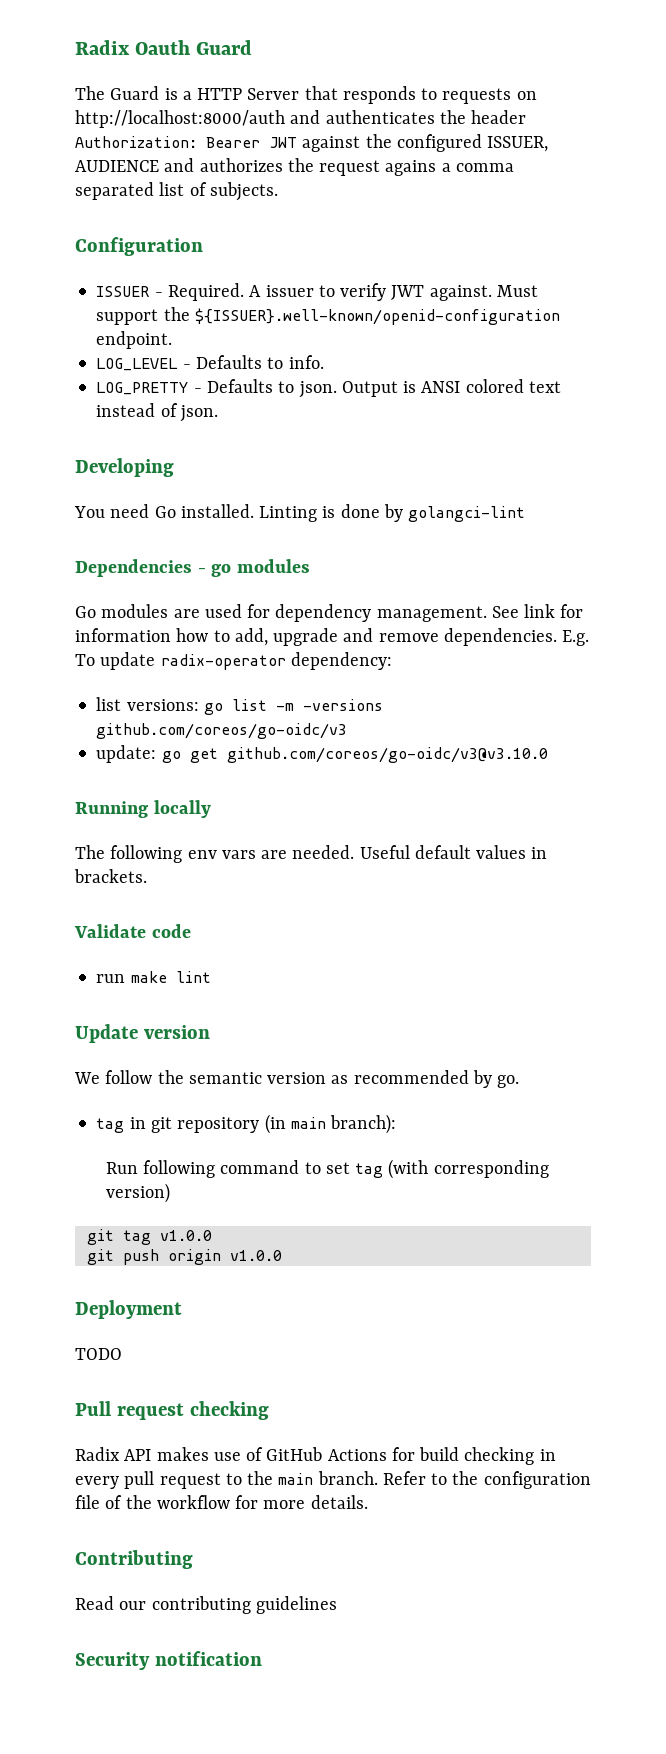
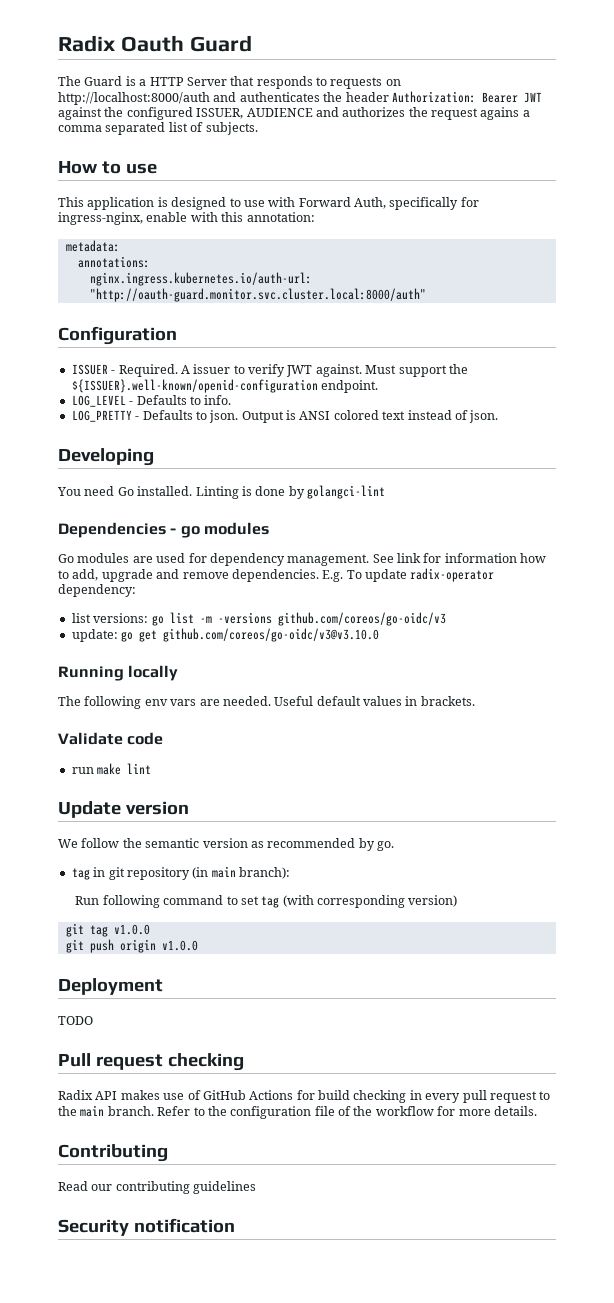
+ How to use
+ This application is designed to use with Forward Auth, specifically for ingress-nginx, enable with this annotation:
+ metadata:
+ annotations:
+ nginx.ingress.kubernetes.io/auth-url: "http://oauth-guard.monitor.svc.cluster.local:8000/auth"

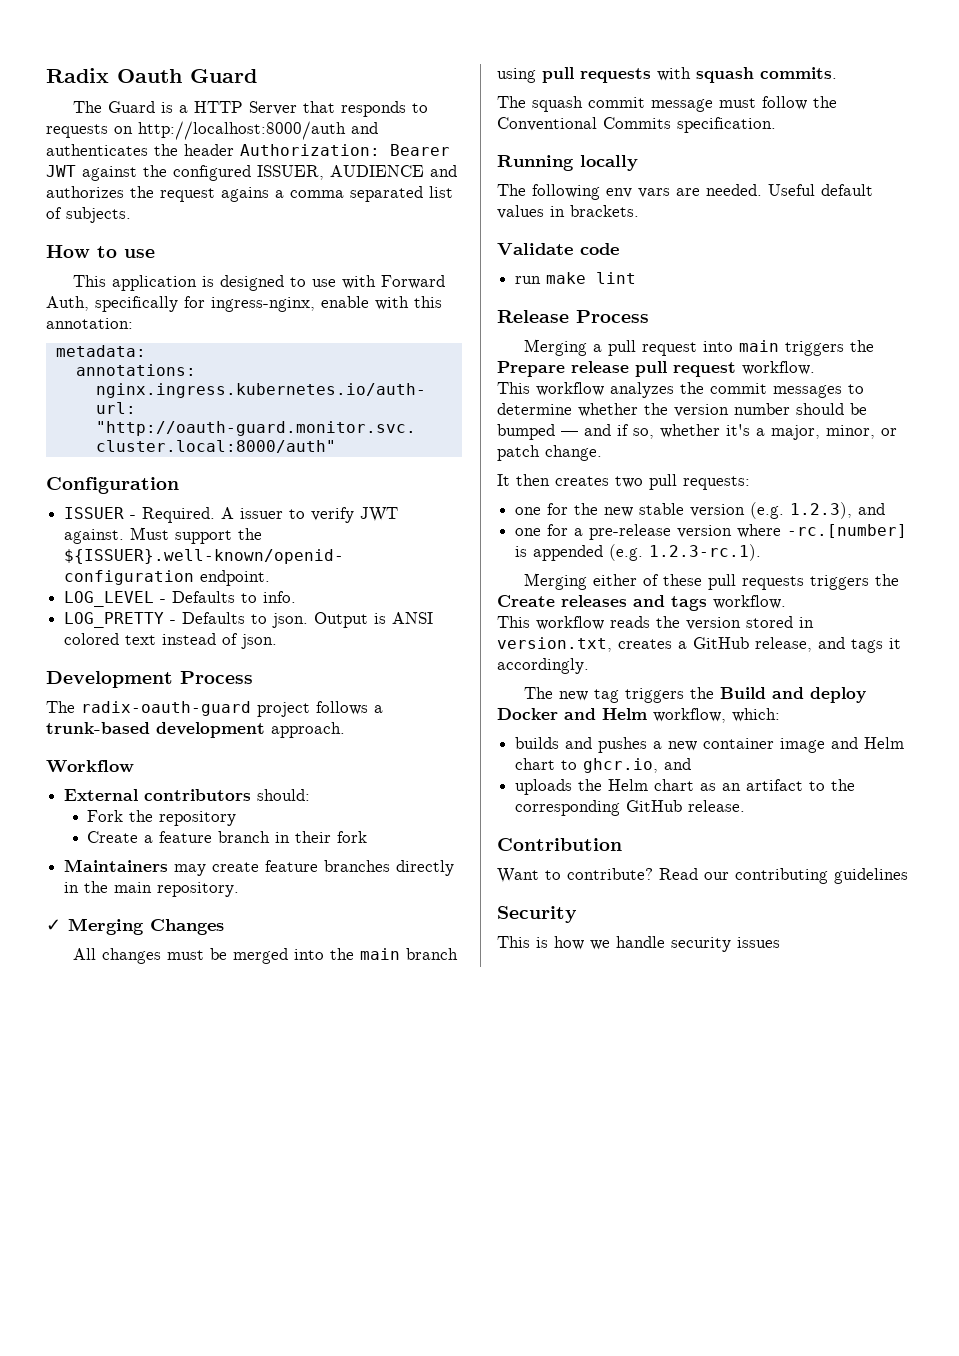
- Developing
- You need Go installed. Linting is done by golangci-lint
- Dependencies - go modules
- Go modules are used for dependency management. See link for information how to add, upgrade and remove dependencies. E.g. To update radix-operator dependency:
- list versions: go list -m -versions github.com/coreos/go-oidc/v3
- update: go get github.com/coreos/go-oidc/v3@v3.10.0
+ Development Process
+ The radix-oauth-guard project follows a trunk-based development approach.
+ Workflow
+ External contributors should:
+ Fork the repository
+ Create a feature branch in their fork
+ Maintainers may create feature branches directly in the main repository.
+ ✓ Merging Changes
+ All changes must be merged into the main branch using pull requests with squash commits.
+ The squash commit message must follow the Conventional Commits specification.
- Update version
- We follow the semantic version as recommended by go.
- tag in git repository (in main branch):
- Run following command to set tag (with corresponding version)
- git tag v1.0.0
- git push origin v1.0.0
- Deployment
- TODO
- Pull request checking
- Radix API makes use of GitHub Actions for build checking in every pull request to the main branch. Refer to the configuration file of the workflow for more details.
- Contributing
- Read our contributing guidelines
+ Release Process
+ Merging a pull request into main triggers the Prepare release pull request workflow.
+ This workflow analyzes the commit messages to determine whether the version number should be bumped — and if so, whether it's a major, minor, or patch change.
+ It then creates two pull requests:
+ one for the new stable version (e.g. 1.2.3), and
+ one for a pre-release version where -rc.[number] is appended (e.g. 1.2.3-rc.1).
+ Merging either of these pull requests triggers the Create releases and tags workflow.
+ This workflow reads the version stored in version.txt, creates a GitHub release, and tags it accordingly.
+ The new tag triggers the Build and deploy Docker and Helm workflow, which:
+ builds and pushes a new container image and Helm chart to ghcr.io, and
+ uploads the Helm chart as an artifact to the corresponding GitHub release.
+ Contribution
+ Want to contribute? Read our contributing guidelines
- Security notification
+ Security
+ This is how we handle security issues

